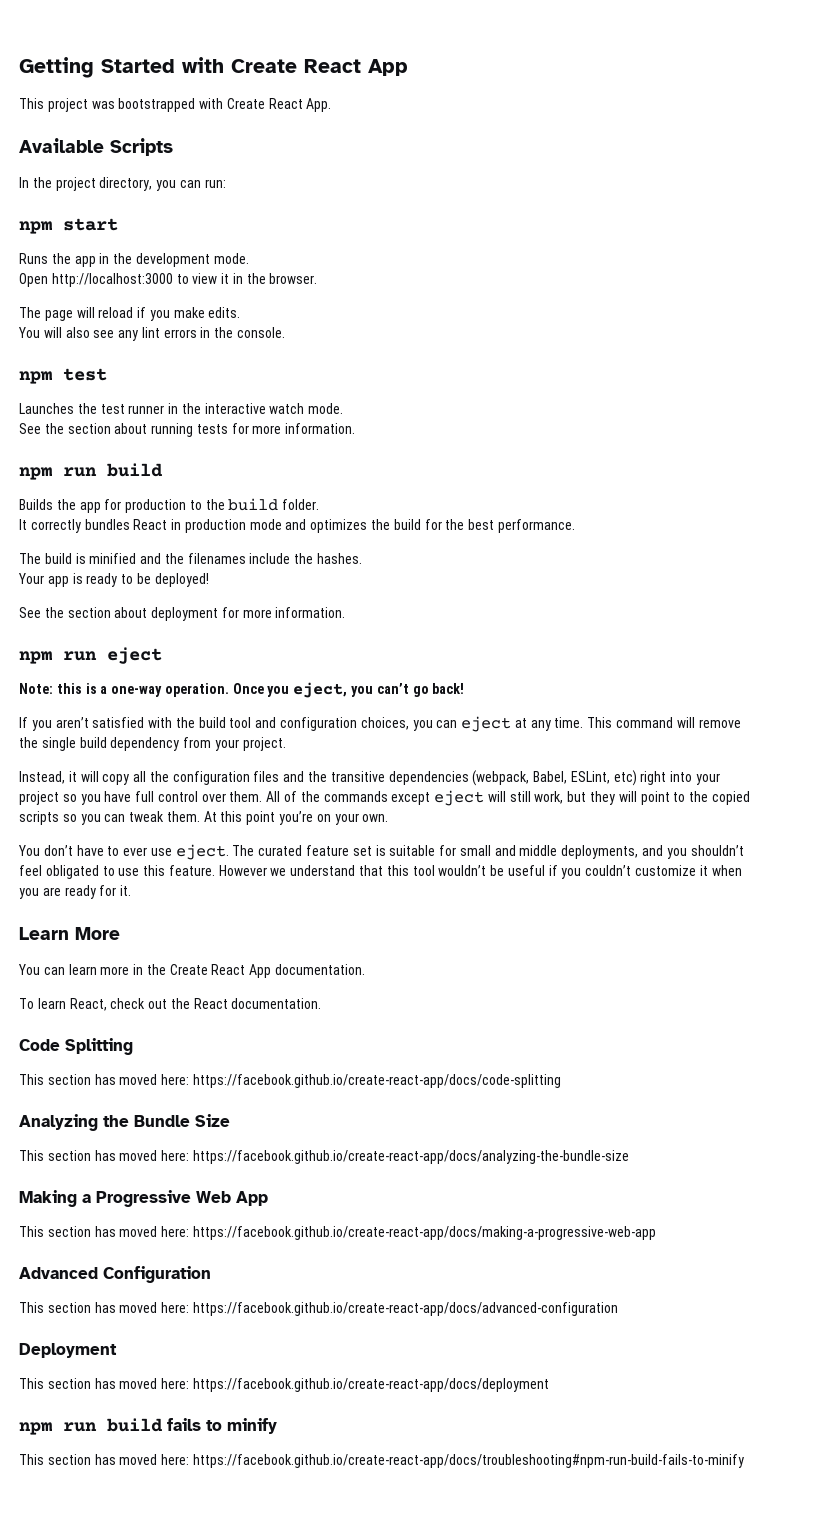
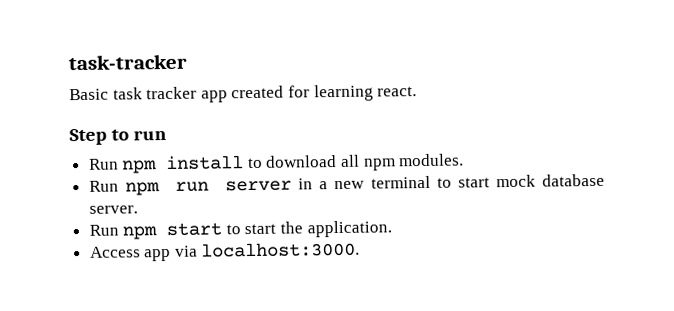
- Getting Started with Create React App
- This project was bootstrapped with Create React App.
- Available Scripts
- In the project directory, you can run:
- npm start
- Runs the app in the development mode.
- Open http://localhost:3000 to view it in the browser.
- The page will reload if you make edits.
- You will also see any lint errors in the console.
- npm test
- Launches the test runner in the interactive watch mode.
- See the section about running tests for more information.
- npm run build
- Builds the app for production to the build folder.
- It correctly bundles React in production mode and optimizes the build for the best performance.
- The build is minified and the filenames include the hashes.
- Your app is ready to be deployed!
- See the section about deployment for more information.
- npm run eject
- Note: this is a one-way operation. Once you eject, you can’t go back!
- If you aren’t satisfied with the build tool and configuration choices, you can eject at any time. This command will remove the single build dependency from your project.
- Instead, it will copy all the configuration files and the transitive dependencies (webpack, Babel, ESLint, etc) right into your project so you have full control over them. All of the commands except eject will still work, but they will point to the copied scripts so you can tweak them. At this point you’re on your own.
- You don’t have to ever use eject. The curated feature set is suitable for small and middle deployments, and you shouldn’t feel obligated to use this feature. However we understand that this tool wouldn’t be useful if you couldn’t customize it when you are ready for it.
- Learn More
- You can learn more in the Create React App documentation.
- To learn React, check out the React documentation.
- Code Splitting
- This section has moved here: https://facebook.github.io/create-react-app/docs/code-splitting
- Analyzing the Bundle Size
- This section has moved here: https://facebook.github.io/create-react-app/docs/analyzing-the-bundle-size
- Making a Progressive Web App
- This section has moved here: https://facebook.github.io/create-react-app/docs/making-a-progressive-web-app
- Advanced Configuration
- This section has moved here: https://facebook.github.io/create-react-app/docs/advanced-configuration
- Deployment
- This section has moved here: https://facebook.github.io/create-react-app/docs/deployment
- npm run build fails to minify
- This section has moved here: https://facebook.github.io/create-react-app/docs/troubleshooting#npm-run-build-fails-to-minify
+ task-tracker
+ Basic task tracker app created for learning react.
+ Step to run
+ Run npm install to download all npm modules.
+ Run npm run server in a new terminal to start mock database server.
+ Run npm start to start the application.
+ Access app via localhost:3000.

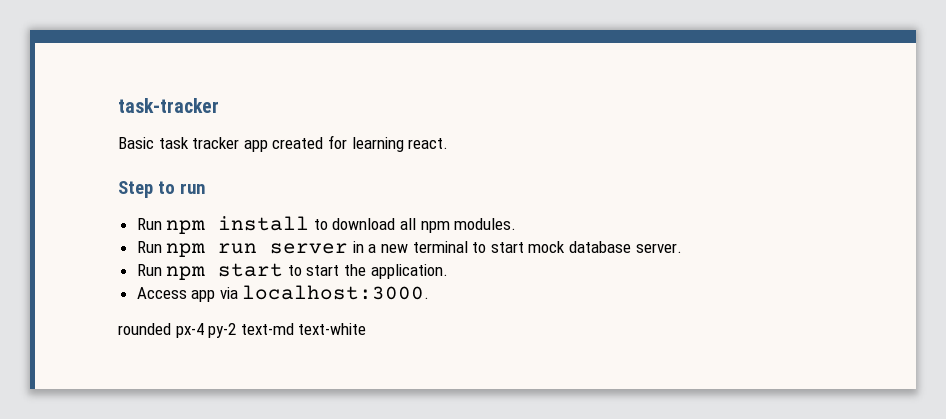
+ rounded px-4 py-2 text-md text-white

